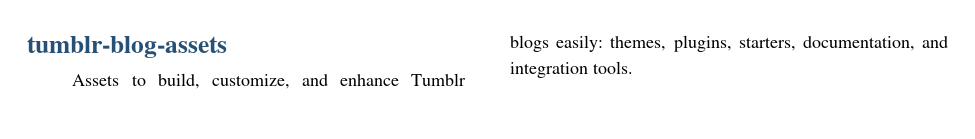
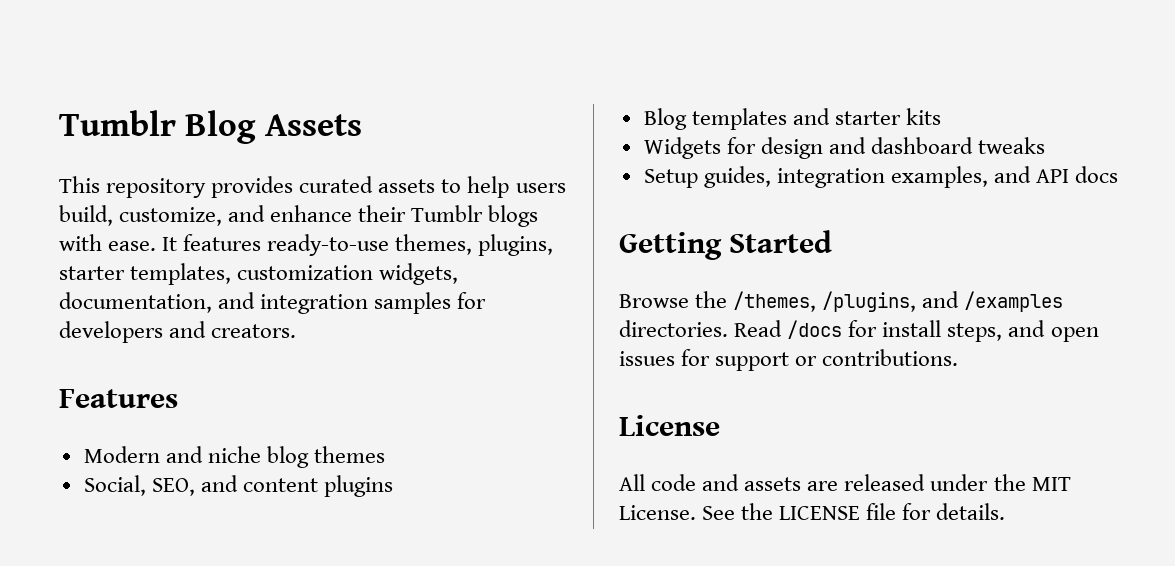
- tumblr-blog-assets
- Assets to build, customize, and enhance Tumblr blogs easily: themes, plugins, starters, documentation, and integration tools.
+ Tumblr Blog Assets
+ This repository provides curated assets to help users build, customize, and enhance their Tumblr blogs with ease. It features ready-to-use themes, plugins, starter templates, customization widgets, documentation, and integration samples for developers and creators.
+ Features
+ Modern and niche blog themes
+ Social, SEO, and content plugins
+ Blog templates and starter kits
+ Widgets for design and dashboard tweaks
+ Setup guides, integration examples, and API docs
+ Getting Started
+ Browse the /themes, /plugins, and /examples directories. Read /docs for install steps, and open issues for support or contributions.
+ License
+ All code and assets are released under the MIT License. See the LICENSE file for details.

